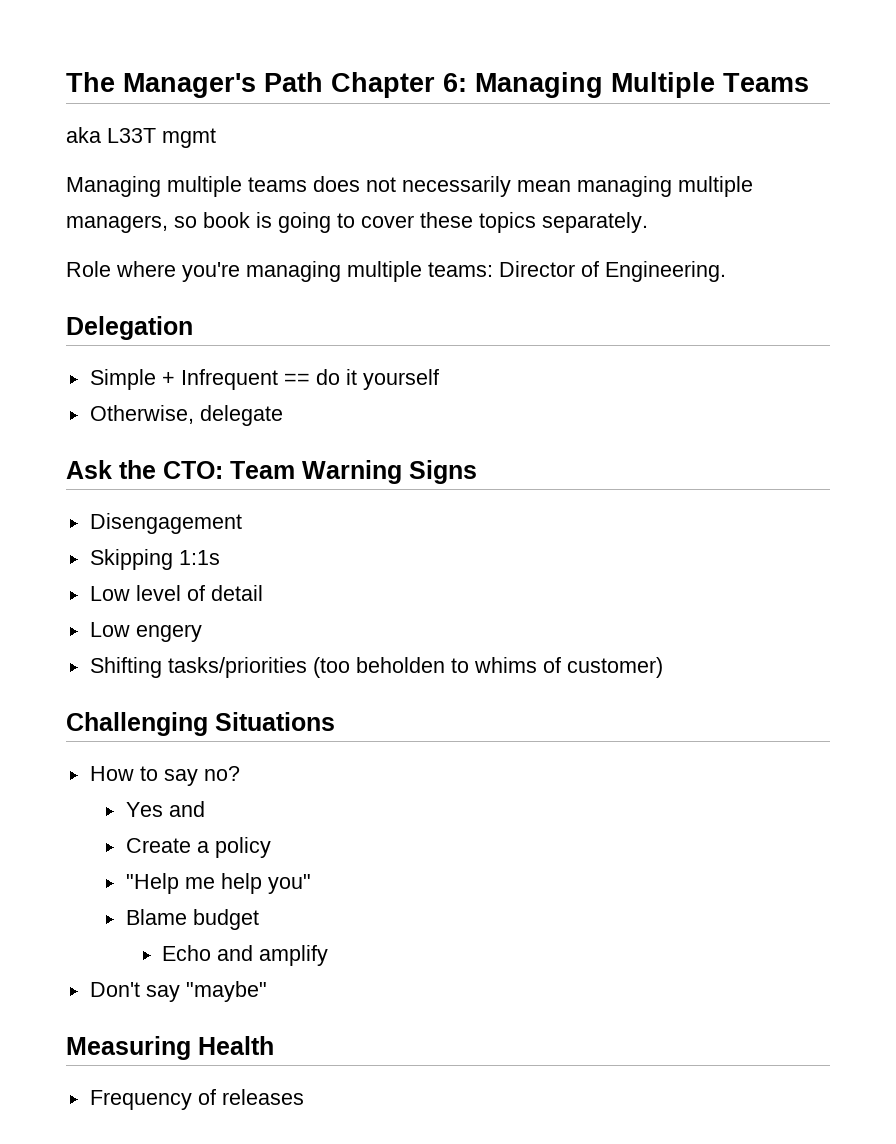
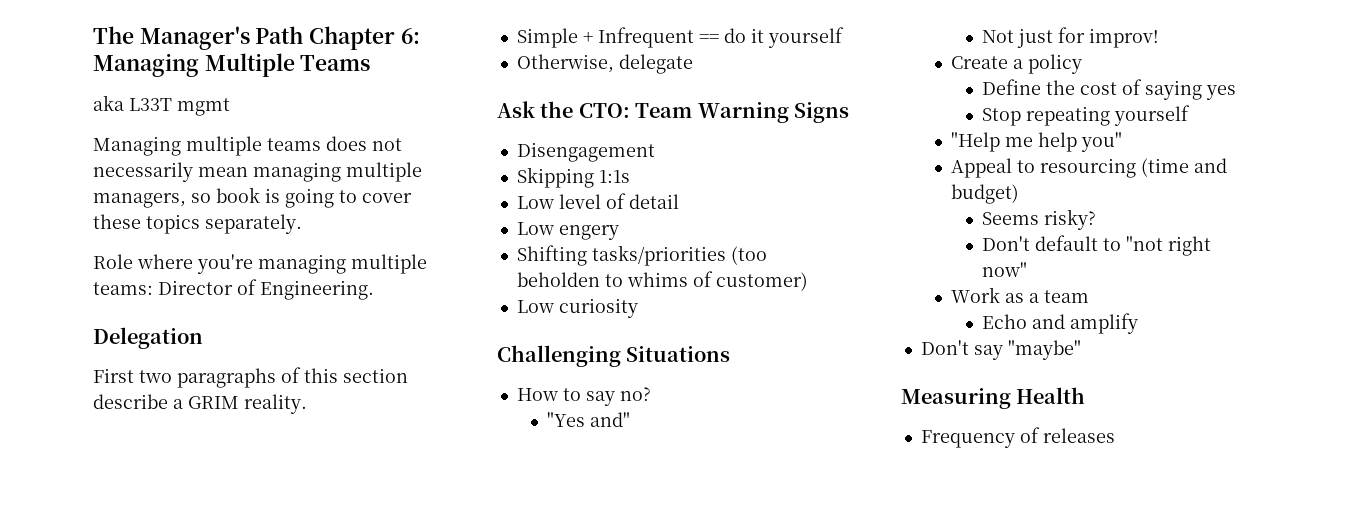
+ First two paragraphs of this section describe a GRIM reality.
+ Low curiosity
- Yes and
+ "Yes and"
+ Not just for improv!
  Create a policy
+ Define the cost of saying yes
+ Stop repeating yourself
  "Help me help you"
- Blame budget
+ Appeal to resourcing (time and budget)
+ Seems risky?
+ Don't default to "not right now"
+ Work as a team

